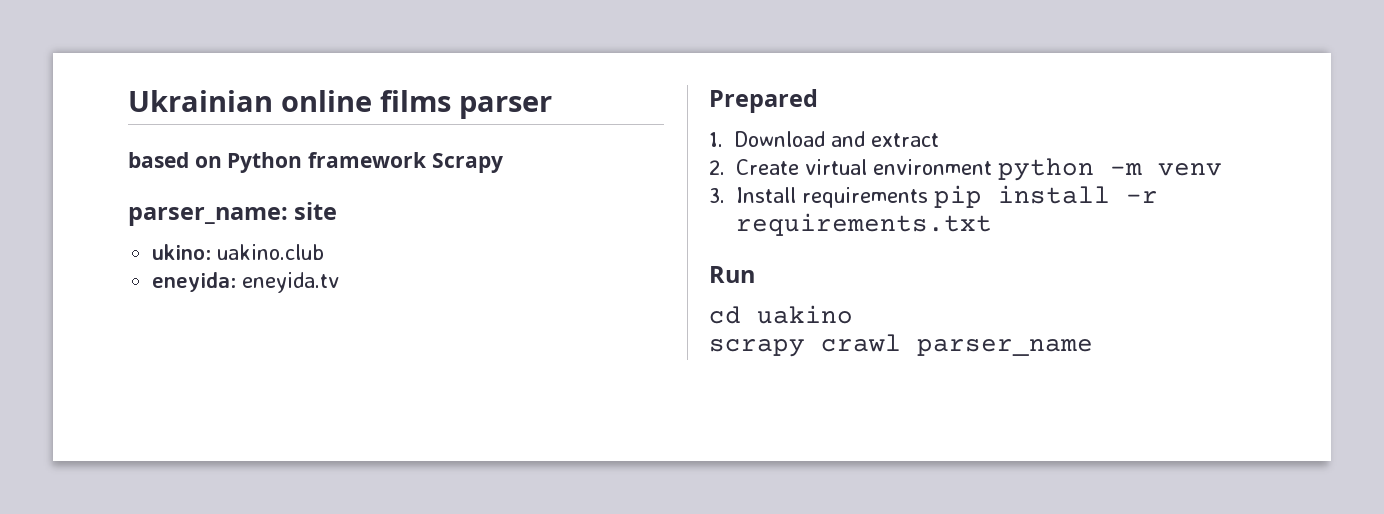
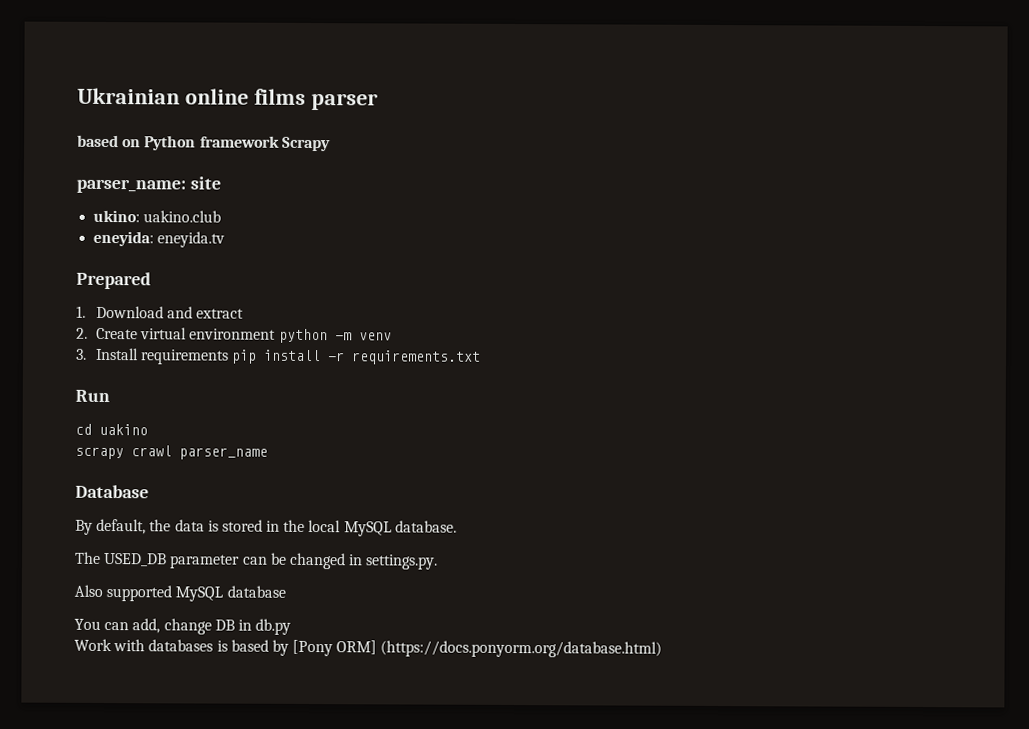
+ Database
+ By default, the data is stored in the local MySQL database.
+ The USED_DB parameter can be changed in settings.py.
+ Also supported MySQL database
+ You can add, change DB in db.py
+ Work with databases is based by [Pony ORM] (https://docs.ponyorm.org/database.html)

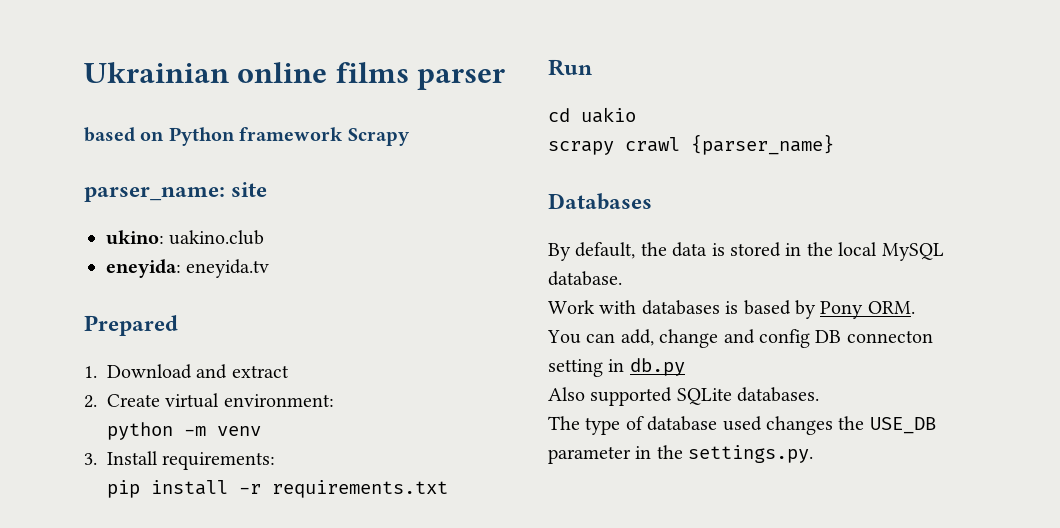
- 2. Create virtual environment python -m venv
+ 2. Create virtual environment:
+ python -m venv
- 3. Install requirements pip install -r requirements.txt
+ 3. Install requirements:
+ pip install -r requirements.txt
- cd uakino
+ cd uakio
- scrapy crawl parser_name
- Database
+ scrapy crawl {parser_name}
+ Databases
- The USED_DB parameter can be changed in settings.py.
- Also supported MySQL database
- You can add, change DB in db.py
- Work with databases is based by [Pony ORM] (https://docs.ponyorm.org/database.html)
+ Work with databases is based by Pony ORM.
+ You can add, change and config DB connecton setting in db.py
+ Also supported SQLite databases.
+ The type of database used changes the USE_DB parameter in the settings.py.

